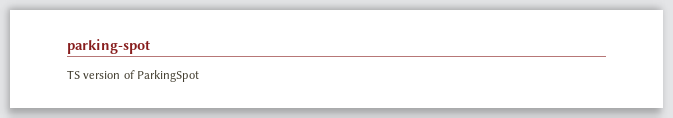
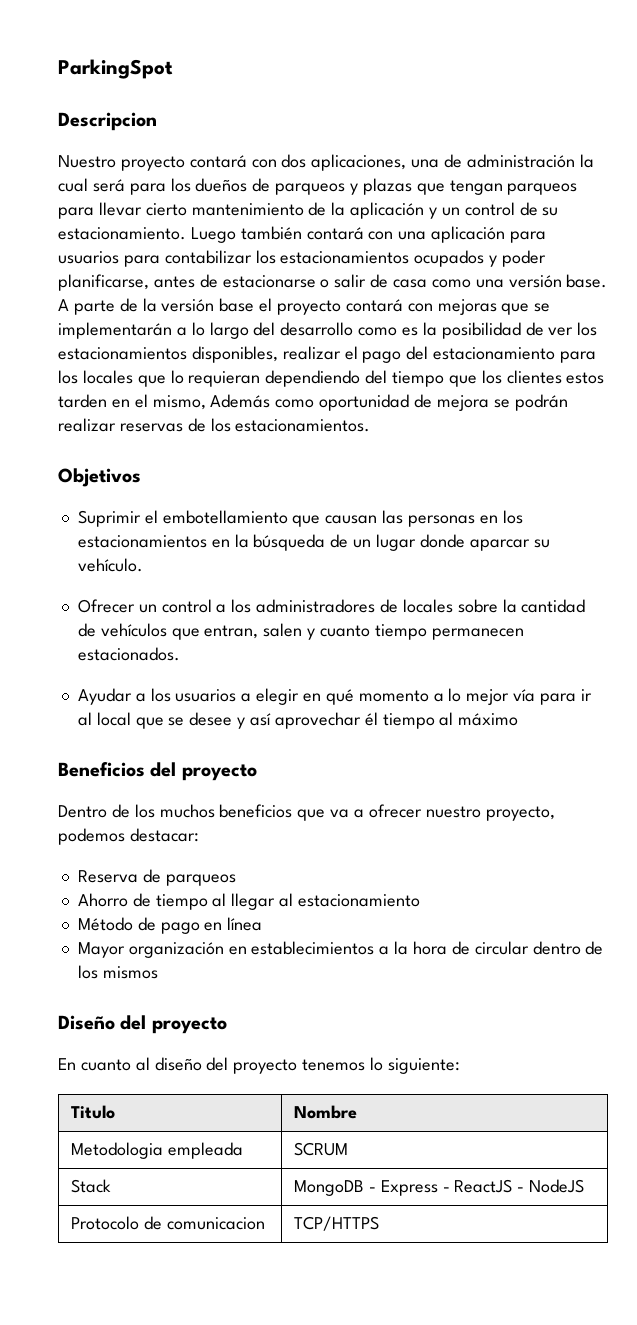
- parking-spot
- TS version of ParkingSpot
+ ParkingSpot
+ Descripcion
+ Nuestro proyecto contará con dos aplicaciones, una de administración la cual será para los dueños de parqueos y plazas que tengan parqueos para llevar cierto mantenimiento de la aplicación y un control de su estacionamiento. Luego también contará con una aplicación para usuarios para contabilizar los estacionamientos ocupados y poder planificarse, antes de estacionarse o salir de casa como una versión base. A parte de la versión base el proyecto contará con mejoras que se implementarán a lo largo del desarrollo como es la posibilidad de ver los estacionamientos disponibles, realizar el pago del estacionamiento para los locales que lo requieran dependiendo del tiempo que los clientes estos tarden en el mismo, Además como oportunidad de mejora se podrán realizar reservas de los estacionamientos.
+ Objetivos
+ Suprimir el embotellamiento que causan las personas en los estacionamientos en la búsqueda de un lugar donde aparcar su vehículo.
+ Ofrecer un control a los administradores de locales sobre la cantidad de vehículos que entran, salen y cuanto tiempo permanecen estacionados.
+ Ayudar a los usuarios a elegir en qué momento a lo mejor vía para ir al local que se desee y así aprovechar él tiempo al máximo
+ Beneficios del proyecto
+ Dentro de los muchos beneficios que va a ofrecer nuestro proyecto, podemos destacar:
+ Reserva de parqueos
+ Ahorro de tiempo al llegar al estacionamiento
+ Método de pago en línea
+ Mayor organización en establecimientos a la hora de circular dentro de los mismos
+ Diseño del proyecto
+ En cuanto al diseño del proyecto tenemos lo siguiente:
+ Titulo | Nombre
+ Metodologia empleada | SCRUM
+ Stack | MongoDB - Express - ReactJS - NodeJS
+ Protocolo de comunicacion | TCP/HTTPS

